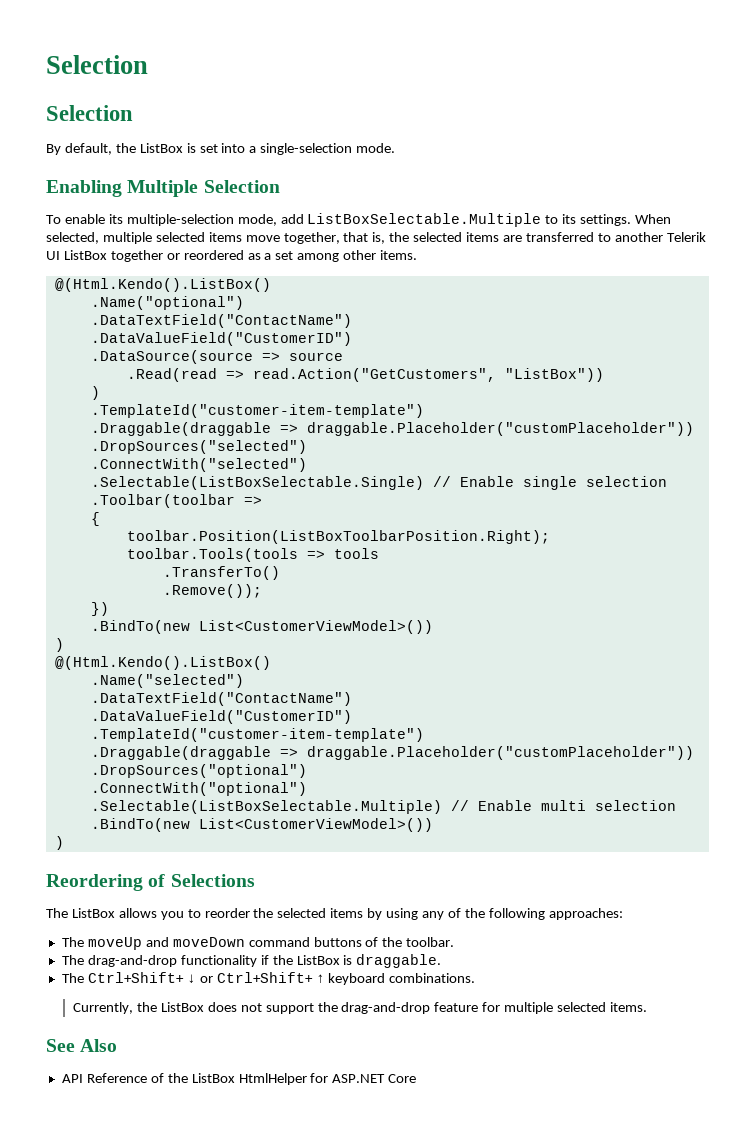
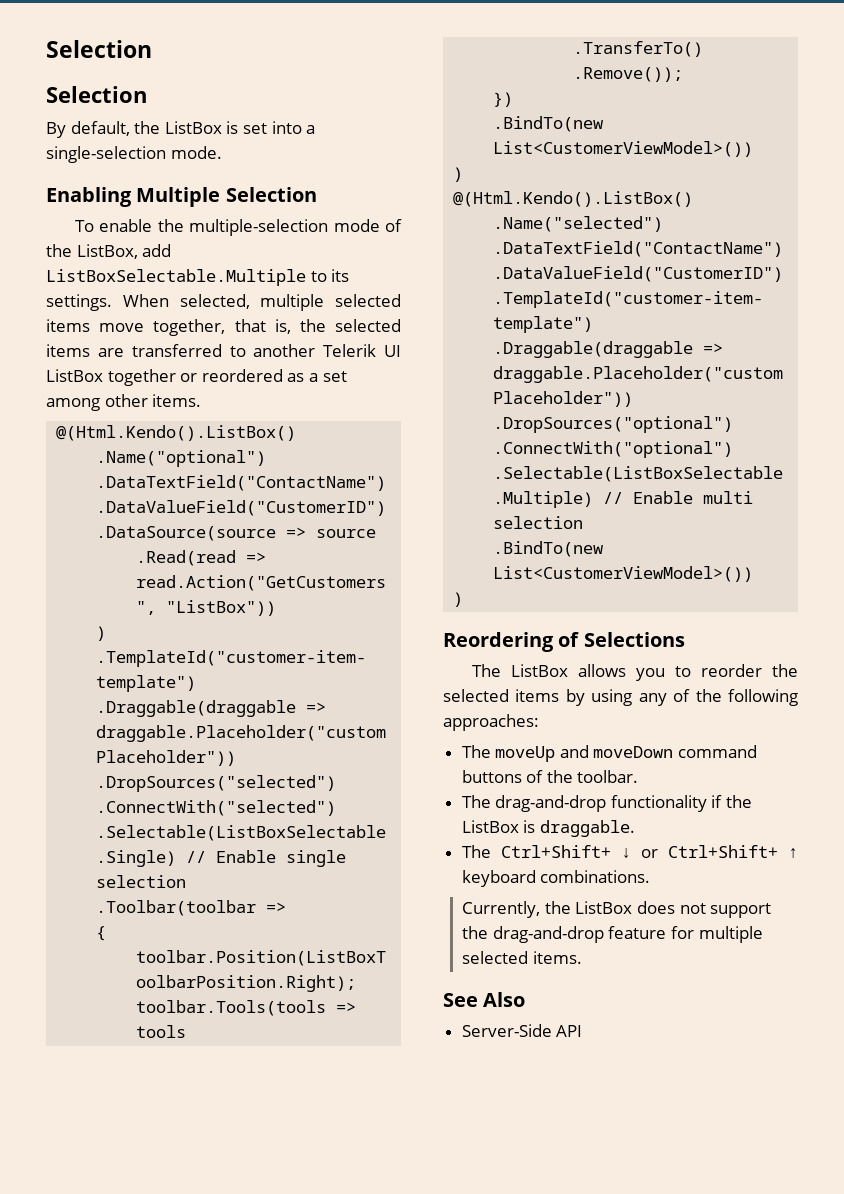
- To enable its multiple-selection mode, add ListBoxSelectable.Multiple to its settings.
+ To enable the multiple-selection mode of the ListBox, add ListBoxSelectable.Multiple to its settings.
- API Reference of the ListBox HtmlHelper for ASP.NET Core
+ Server-Side API

